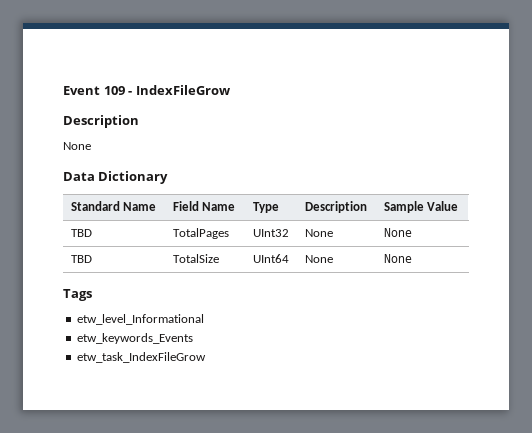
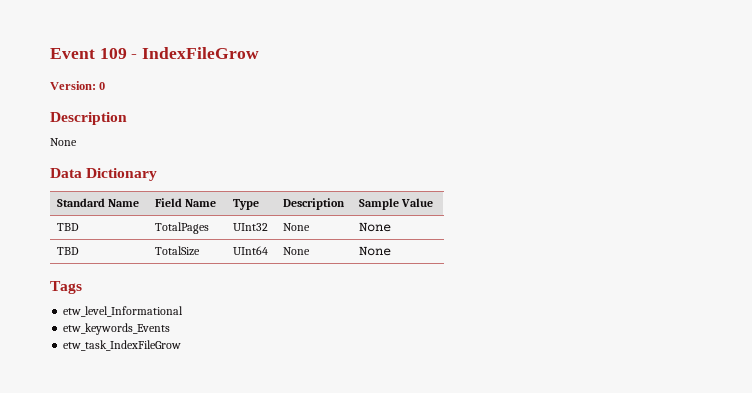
+ Version: 0

